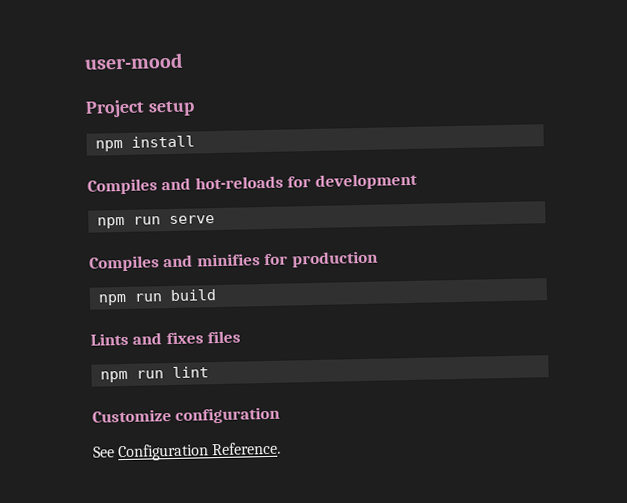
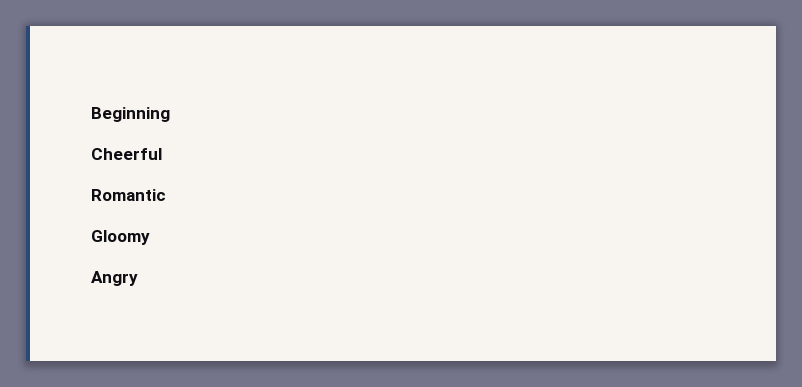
- user-mood
- Project setup
- npm install
- Compiles and hot-reloads for development
- npm run serve
- Compiles and minifies for production
- npm run build
- Lints and fixes files
- npm run lint
- Customize configuration
- See Configuration Reference.
+ Beginning
+ Cheerful
+ Romantic
+ Gloomy
+ Angry

